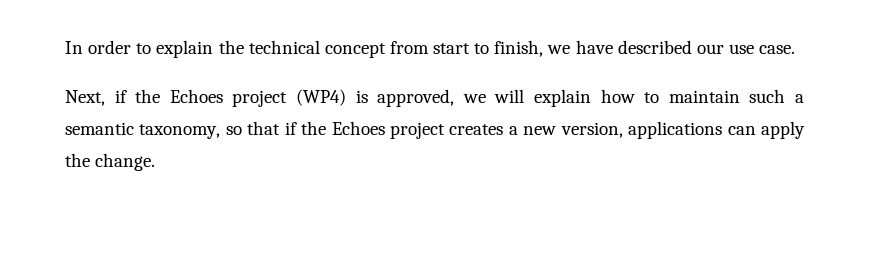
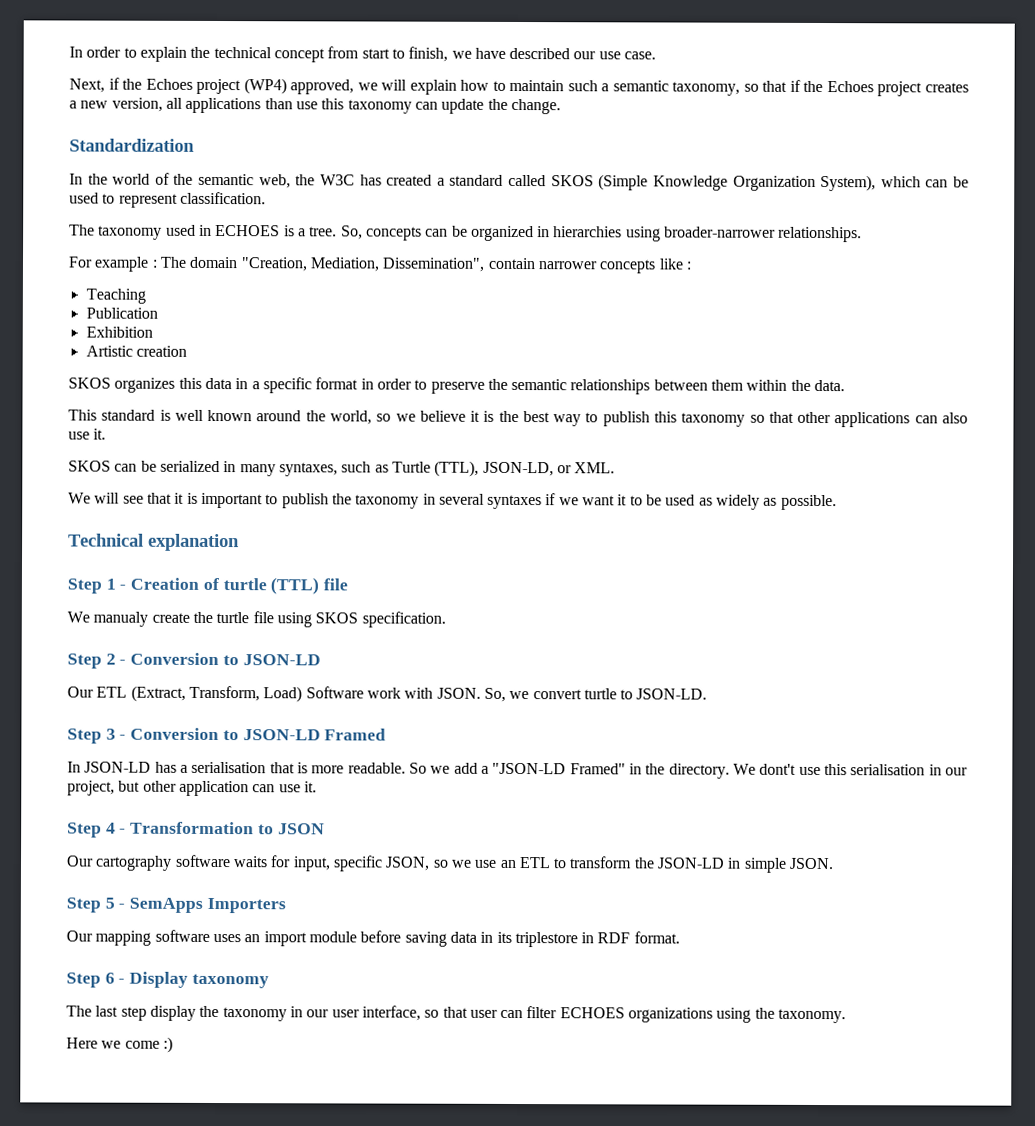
- Next, if the Echoes project (WP4) is approved, we will explain how to maintain such a semantic taxonomy, so that if the Echoes project creates a new version, applications can apply the change.
+ Next, if the Echoes project (WP4) approved, we will explain how to maintain such a semantic taxonomy, so that if the Echoes project creates a new version, all applications than use this taxonomy can update the change.
+ Standardization
+ In the world of the semantic web, the W3C has created a standard called SKOS (Simple Knowledge Organization System), which can be used to represent classification.
+ The taxonomy used in ECHOES is a tree. So, concepts can be organized in hierarchies using broader-narrower relationships.
+ For example : The domain "Creation, Mediation, Dissemination", contain narrower concepts like :
+ Teaching
+ Publication
+ Exhibition
+ Artistic creation
+ SKOS organizes this data in a specific format in order to preserve the semantic relationships between them within the data.
+ This standard is well known around the world, so we believe it is the best way to publish this taxonomy so that other applications can also use it.
+ SKOS can be serialized in many syntaxes, such as Turtle (TTL), JSON-LD, or XML.
+ We will see that it is important to publish the taxonomy in several syntaxes if we want it to be used as widely as possible.
+ Technical explanation
+ Step 1 - Creation of turtle (TTL) file
+ We manualy create the turtle file using SKOS specification.
+ Step 2 - Conversion to JSON-LD
+ Our ETL (Extract, Transform, Load) Software work with JSON. So, we convert turtle to JSON-LD.
+ Step 3 - Conversion to JSON-LD Framed
+ In JSON-LD has a serialisation that is more readable. So we add a "JSON-LD Framed" in the directory. We dont't use this serialisation in our project, but other application can use it.
+ Step 4 - Transformation to JSON
+ Our cartography software waits for input, specific JSON, so we use an ETL to transform the JSON-LD in simple JSON.
+ Step 5 - SemApps Importers
+ Our mapping software uses an import module before saving data in its triplestore in RDF format.
+ Step 6 - Display taxonomy
+ The last step display the taxonomy in our user interface, so that user can filter ECHOES organizations using the taxonomy.
+ Here we come :)

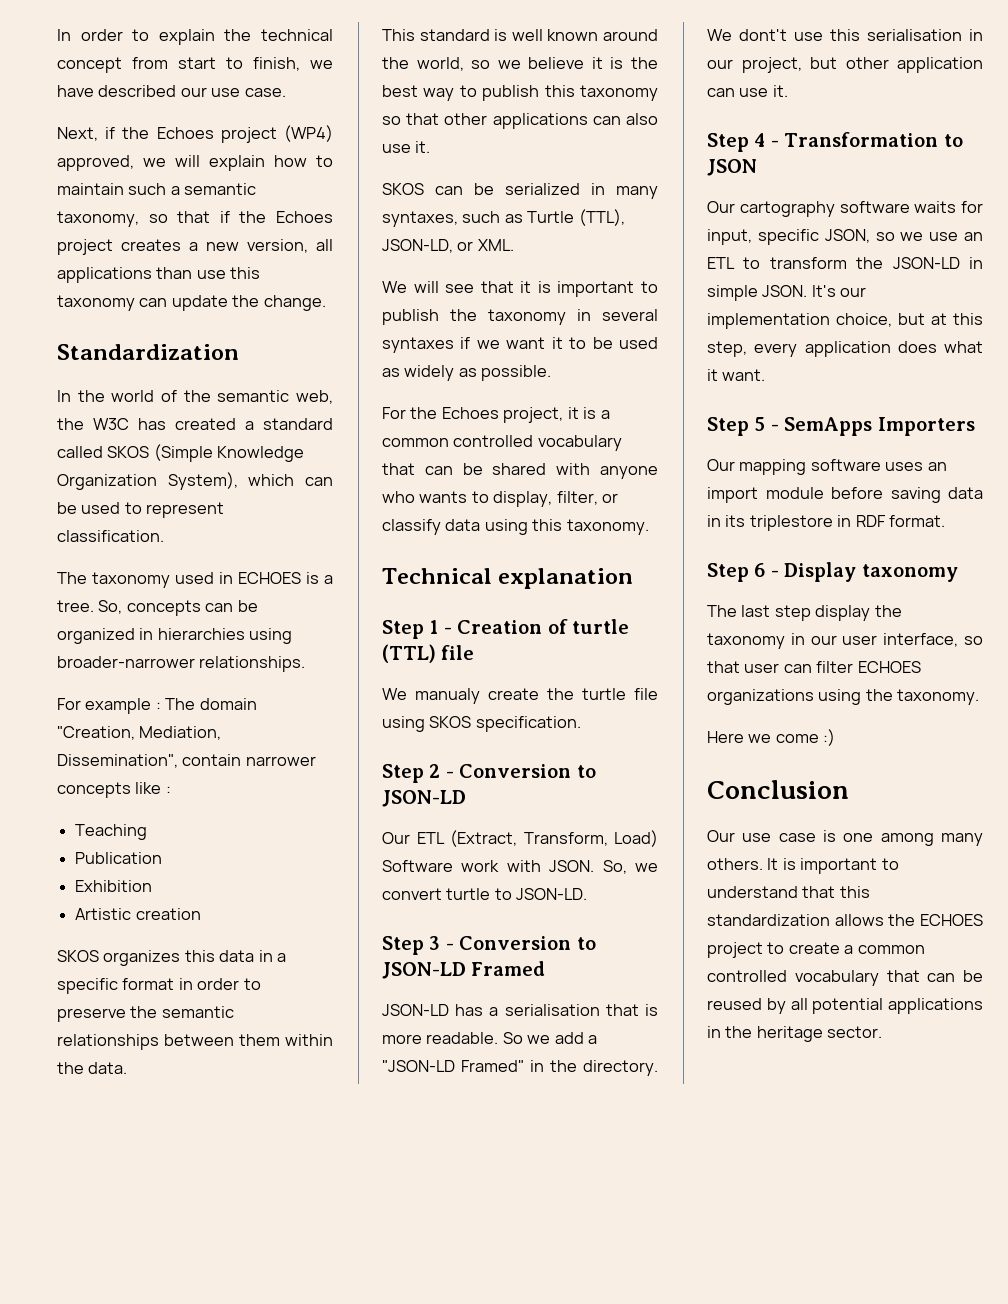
+ For the Echoes project, it is a common controlled vocabulary that can be shared with anyone who wants to display, filter, or classify data using this taxonomy.
- In JSON-LD has a serialisation that is more readable.
+ JSON-LD has a serialisation that is more readable.
+ It's our implementation choice, but at this step, every application does what it want.
+ Conclusion
+ Our use case is one among many others. It is important to understand that this standardization allows the ECHOES project to create a common controlled vocabulary that can be reused by all potential applications in the heritage sector.

